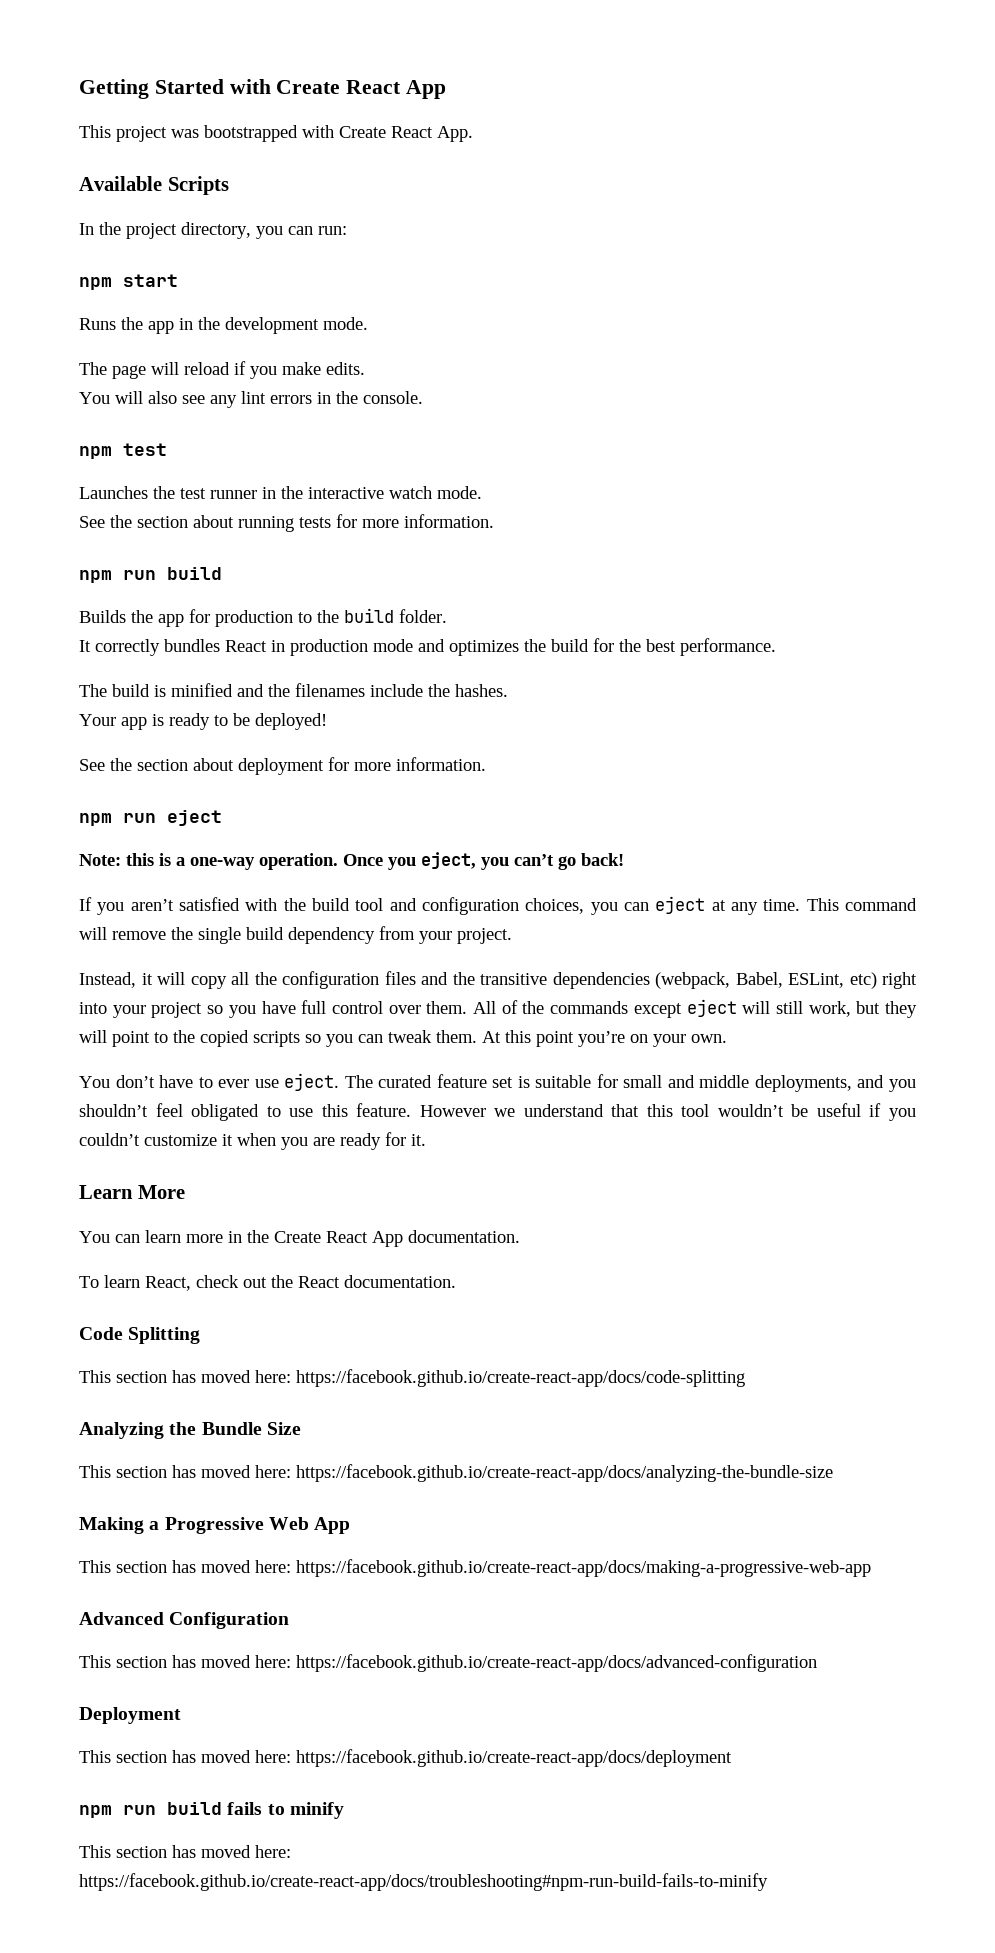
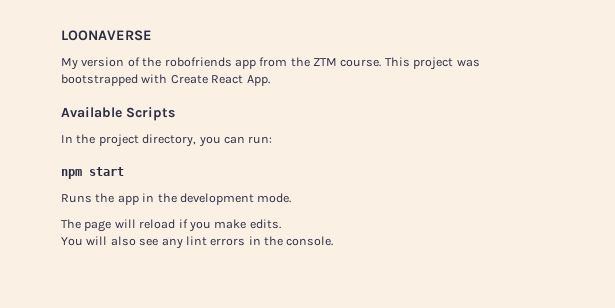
- Getting Started with Create React App
- This project was bootstrapped with Create React App.
+ LOONAVERSE
+ My version of the robofriends app from the ZTM course. This project was bootstrapped with Create React App.
- npm test
- Launches the test runner in the interactive watch mode.
- See the section about running tests for more information.
- npm run build
- Builds the app for production to the build folder.
- It correctly bundles React in production mode and optimizes the build for the best performance.
- The build is minified and the filenames include the hashes.
- Your app is ready to be deployed!
- See the section about deployment for more information.
- npm run eject
- Note: this is a one-way operation. Once you eject, you can’t go back!
- If you aren’t satisfied with the build tool and configuration choices, you can eject at any time. This command will remove the single build dependency from your project.
- Instead, it will copy all the configuration files and the transitive dependencies (webpack, Babel, ESLint, etc) right into your project so you have full control over them. All of the commands except eject will still work, but they will point to the copied scripts so you can tweak them. At this point you’re on your own.
- You don’t have to ever use eject. The curated feature set is suitable for small and middle deployments, and you shouldn’t feel obligated to use this feature. However we understand that this tool wouldn’t be useful if you couldn’t customize it when you are ready for it.
- Learn More
- You can learn more in the Create React App documentation.
- To learn React, check out the React documentation.
- Code Splitting
- This section has moved here: https://facebook.github.io/create-react-app/docs/code-splitting
- Analyzing the Bundle Size
- This section has moved here: https://facebook.github.io/create-react-app/docs/analyzing-the-bundle-size
- Making a Progressive Web App
- This section has moved here: https://facebook.github.io/create-react-app/docs/making-a-progressive-web-app
- Advanced Configuration
- This section has moved here: https://facebook.github.io/create-react-app/docs/advanced-configuration
- Deployment
- This section has moved here: https://facebook.github.io/create-react-app/docs/deployment
- npm run build fails to minify
- This section has moved here: https://facebook.github.io/create-react-app/docs/troubleshooting#npm-run-build-fails-to-minify

